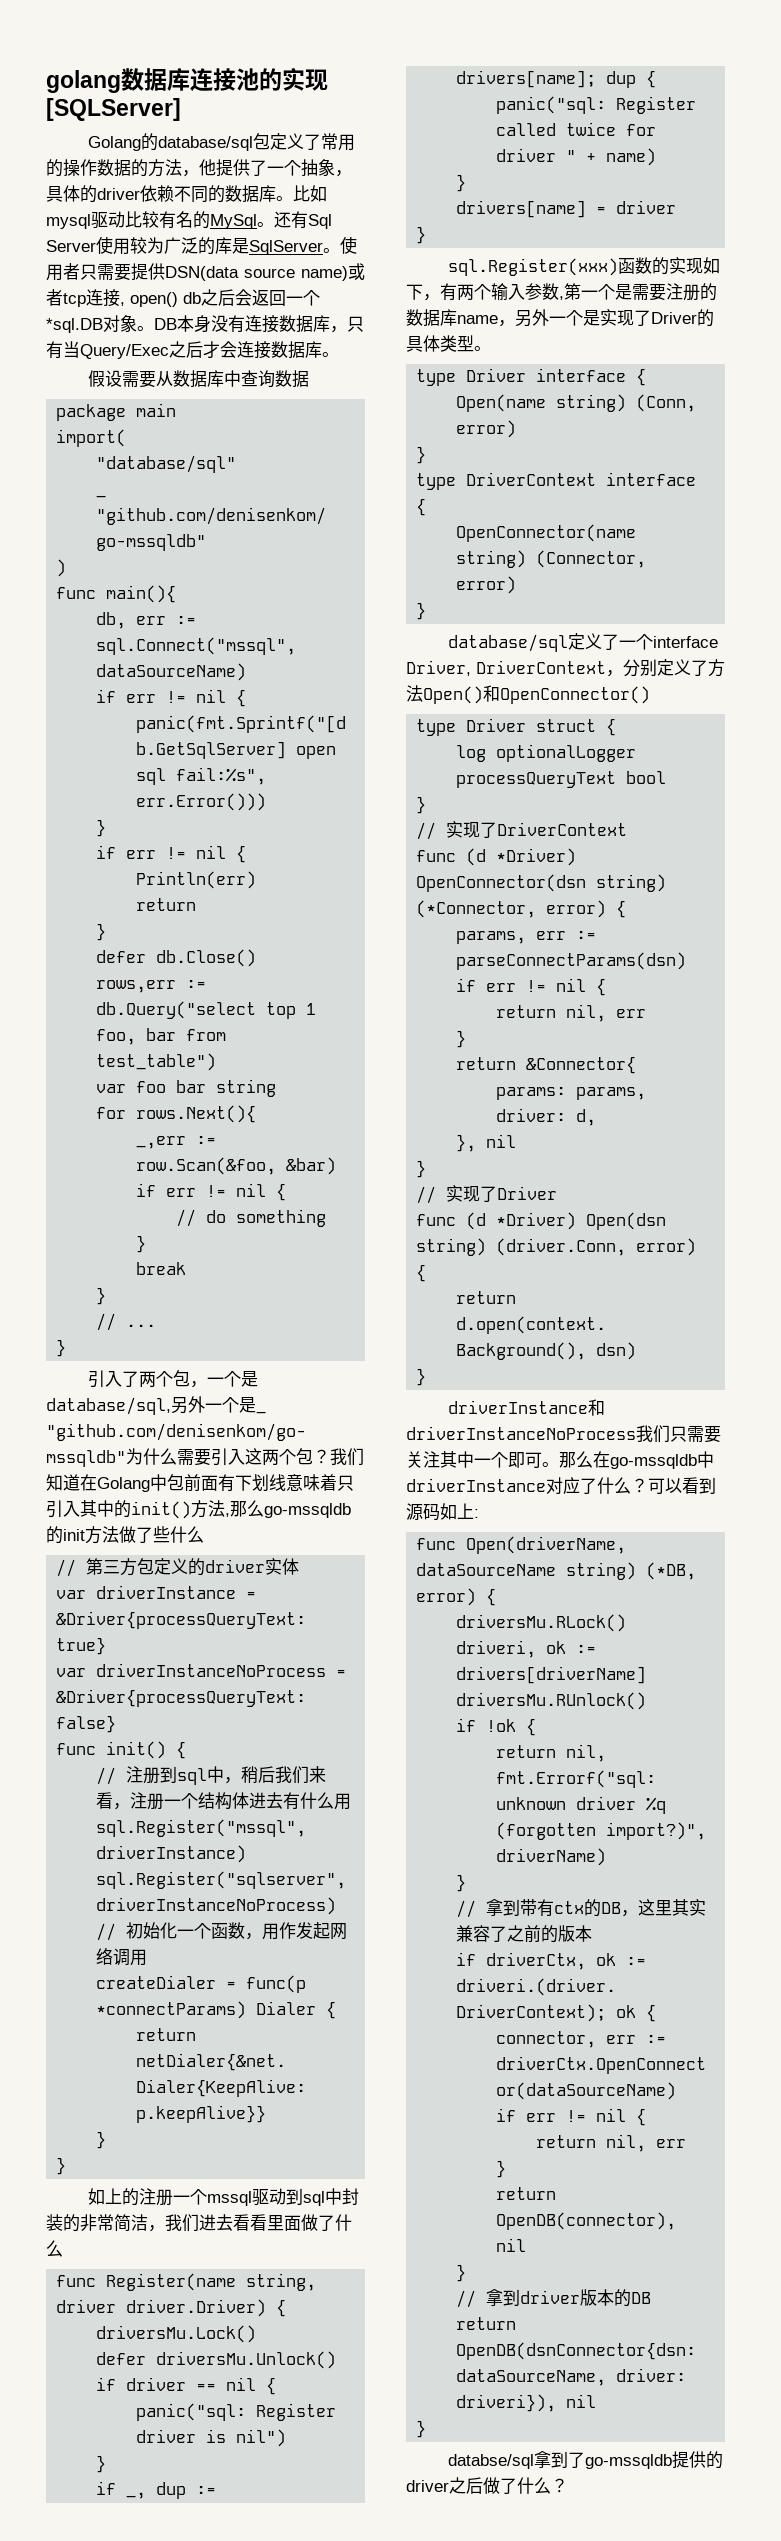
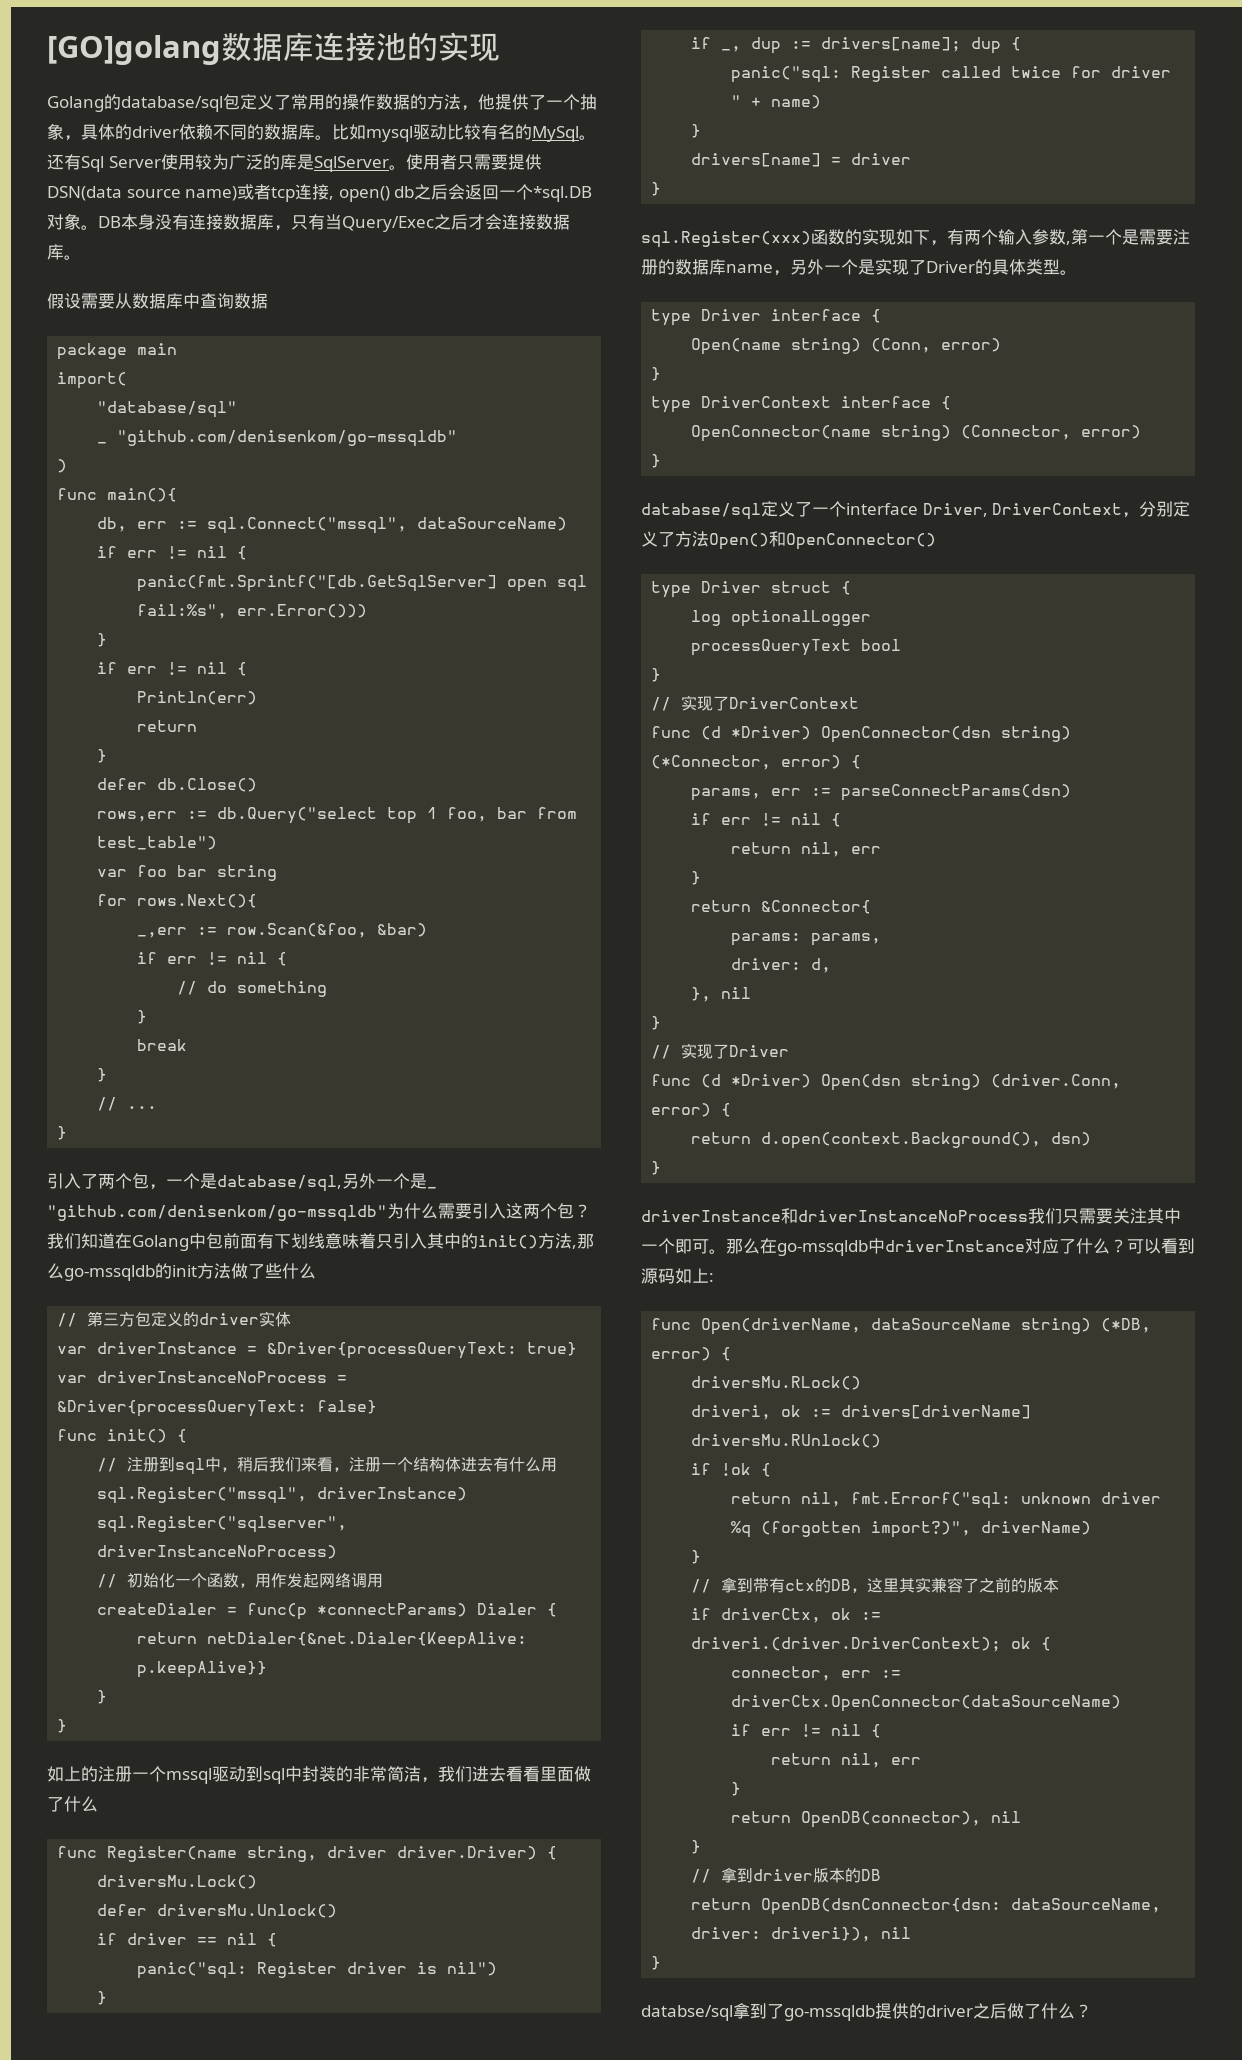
- golang数据库连接池的实现[SQLServer]
+ [GO]golang数据库连接池的实现

